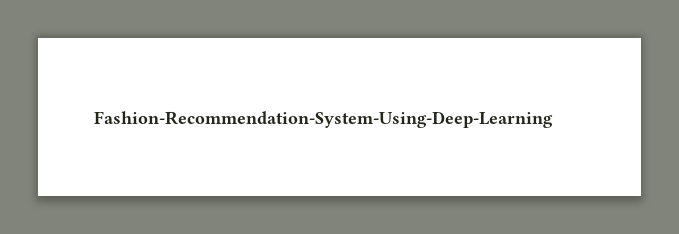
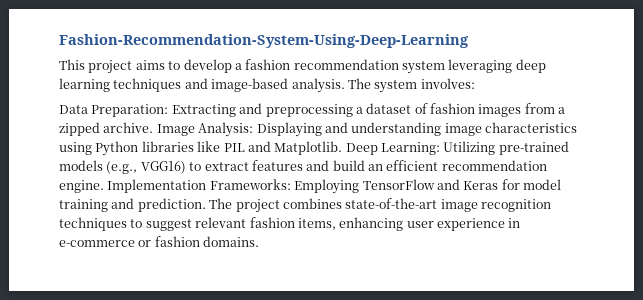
+ This project aims to develop a fashion recommendation system leveraging deep learning techniques and image-based analysis. The system involves:
+ Data Preparation: Extracting and preprocessing a dataset of fashion images from a zipped archive. Image Analysis: Displaying and understanding image characteristics using Python libraries like PIL and Matplotlib. Deep Learning: Utilizing pre-trained models (e.g., VGG16) to extract features and build an efficient recommendation engine. Implementation Frameworks: Employing TensorFlow and Keras for model training and prediction. The project combines state-of-the-art image recognition techniques to suggest relevant fashion items, enhancing user experience in e-commerce or fashion domains.

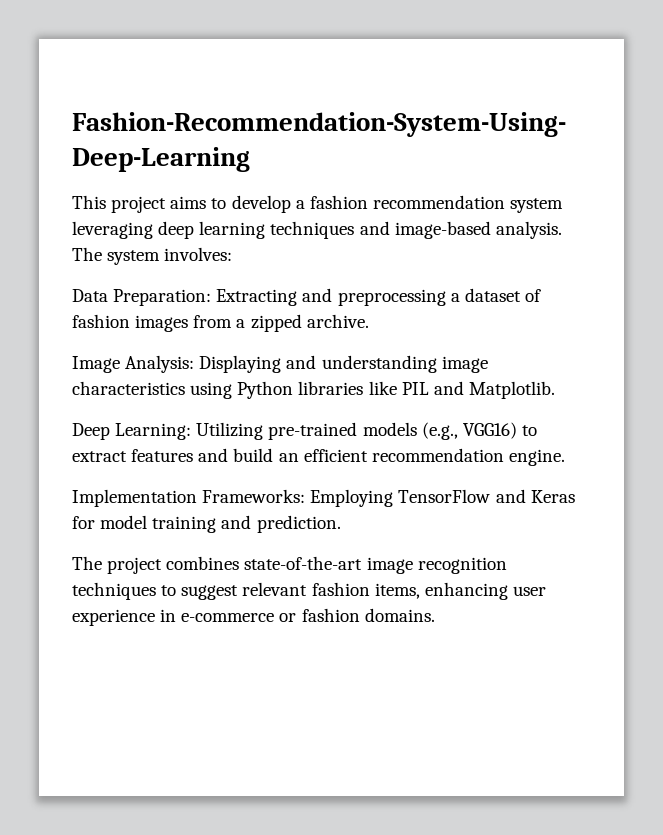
- Extracting and preprocessing a dataset of fashion images from a zipped archive. Image Analysis:
+ Extracting and preprocessing a dataset of fashion images from a zipped archive.
+ Image Analysis:
- Displaying and understanding image characteristics using Python libraries like PIL and Matplotlib. Deep Learning:
+ Displaying and understanding image characteristics using Python libraries like PIL and Matplotlib.
+ Deep Learning:
- Utilizing pre-trained models (e.g., VGG16) to extract features and build an efficient recommendation engine. Implementation Frameworks:
+ Utilizing pre-trained models (e.g., VGG16) to extract features and build an efficient recommendation engine.
+ Implementation Frameworks:
- Employing TensorFlow and Keras for model training and prediction. The project combines state-of-the-art image recognition techniques to suggest relevant fashion items, enhancing user experience in e-commerce or fashion domains.
+ Employing TensorFlow and Keras for model training and prediction.
+ The project combines state-of-the-art image recognition techniques to suggest relevant fashion items, enhancing user experience in e-commerce or fashion domains.

